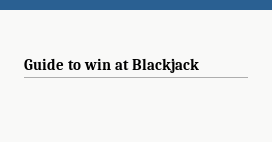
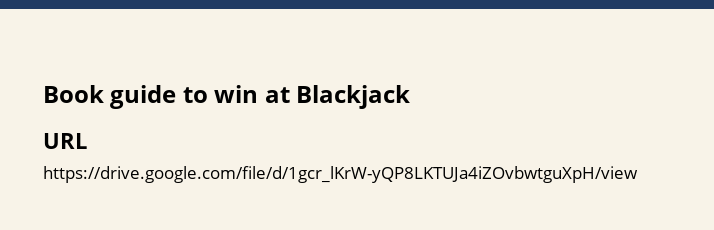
- Guide to win at Blackjack
+ Book guide to win at Blackjack
+ URL
+ https://drive.google.com/file/d/1gcr_lKrW-yQP8LKTUJa4iZOvbwtguXpH/view

